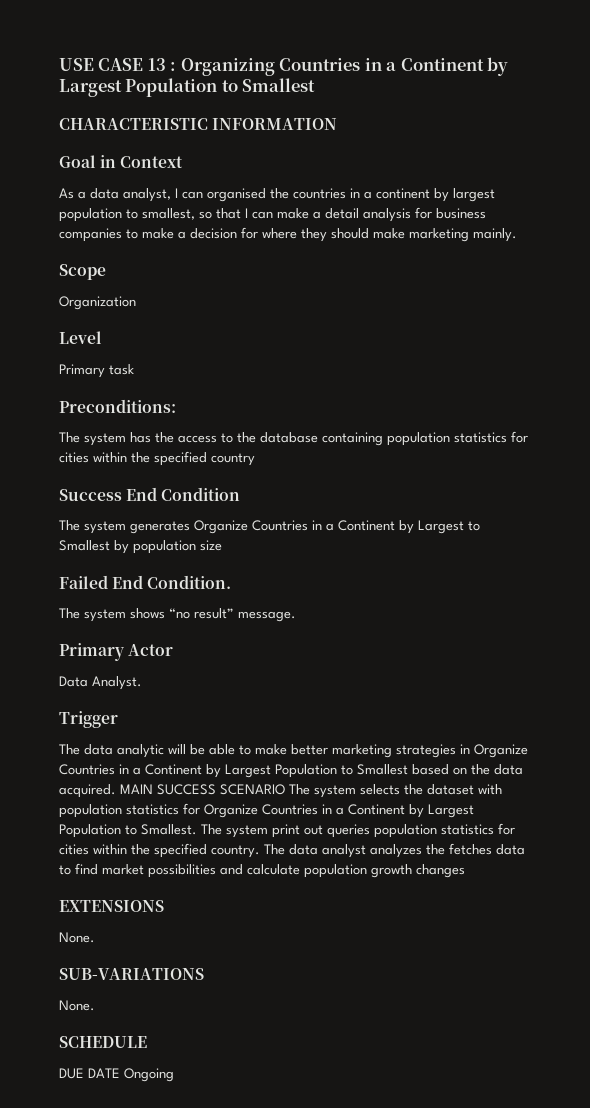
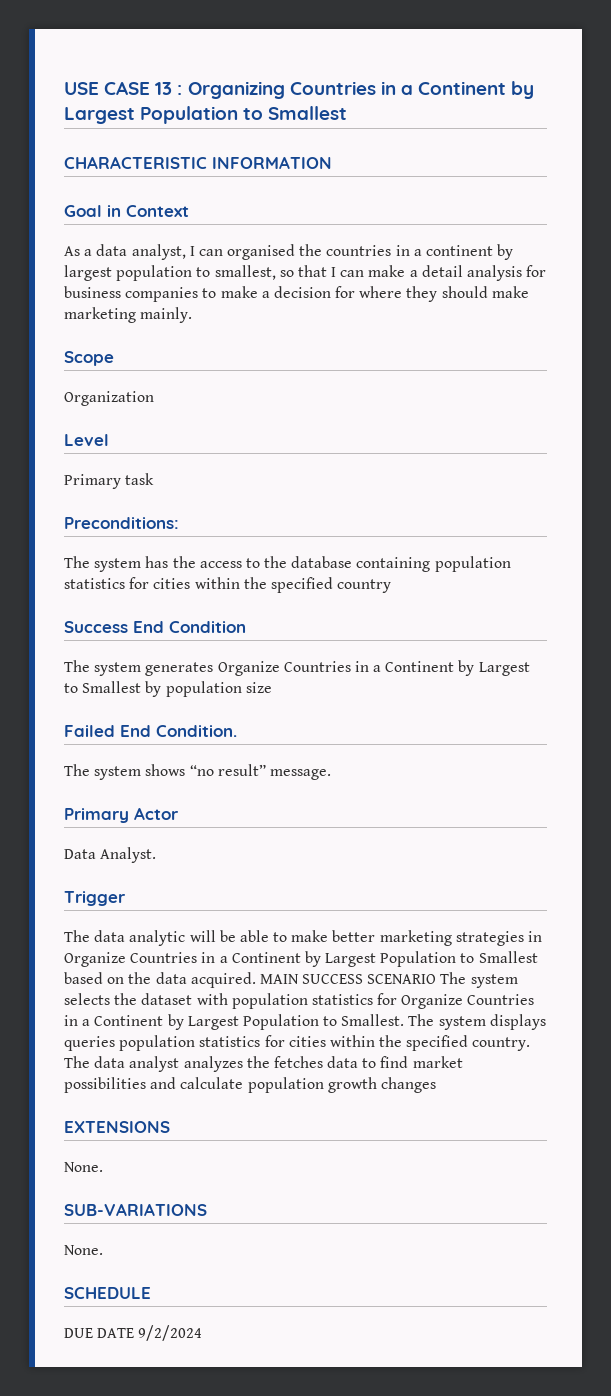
- The system print out queries population statistics for cities within the specified country.
+ The system displays queries population statistics for cities within the specified country.
- DUE DATE Ongoing
+ DUE DATE 9/2/2024

